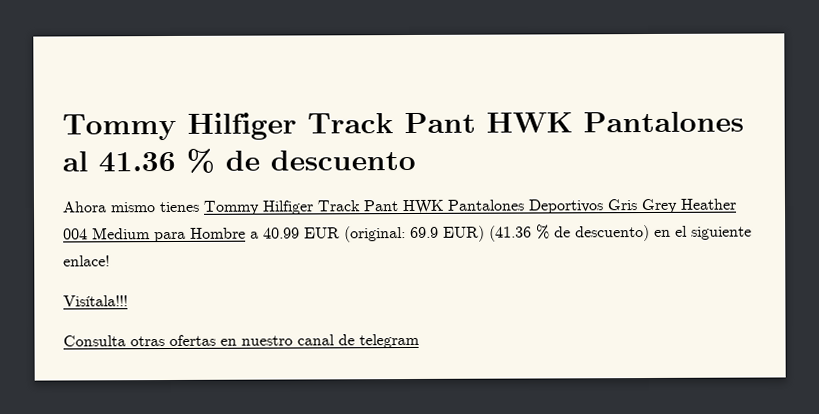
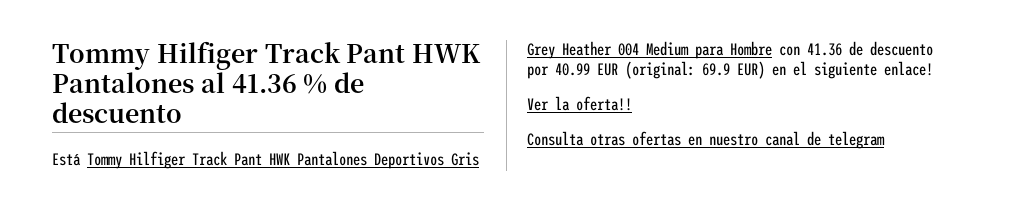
- Ahora mismo tienes Tommy Hilfiger Track Pant HWK Pantalones Deportivos Gris Grey Heather 004 Medium para Hombre a 40.99 EUR (original: 69.9 EUR) (41.36 % de descuento) en el siguiente enlace!
+ Está Tommy Hilfiger Track Pant HWK Pantalones Deportivos Gris Grey Heather 004 Medium para Hombre con 41.36 de descuento por 40.99 EUR (original: 69.9 EUR) en el siguiente enlace!
- Visítala!!!
+ Ver la oferta!!

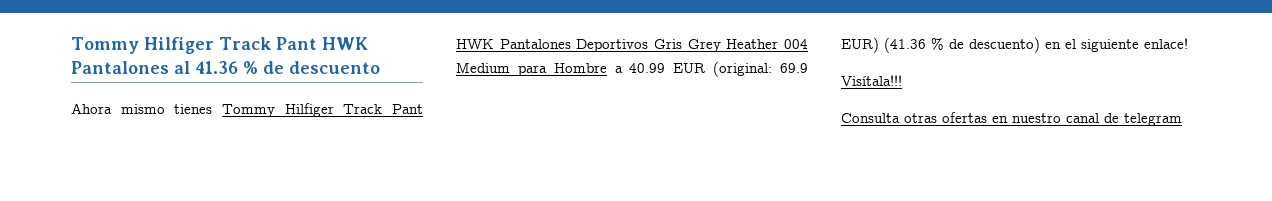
- Está Tommy Hilfiger Track Pant HWK Pantalones Deportivos Gris Grey Heather 004 Medium para Hombre con 41.36 de descuento por 40.99 EUR (original: 69.9 EUR) en el siguiente enlace!
+ Ahora mismo tienes Tommy Hilfiger Track Pant HWK Pantalones Deportivos Gris Grey Heather 004 Medium para Hombre a 40.99 EUR (original: 69.9 EUR) (41.36 % de descuento) en el siguiente enlace!
- Ver la oferta!!
+ Visítala!!!

